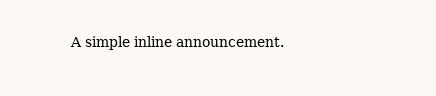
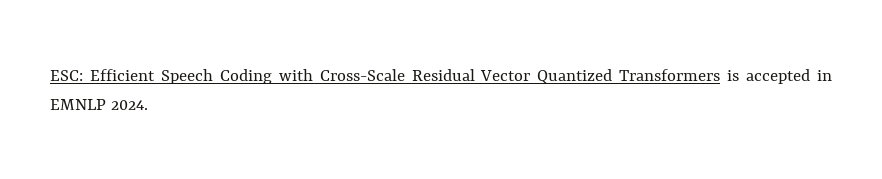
- A simple inline announcement.
+ ESC: Efficient Speech Coding with Cross-Scale Residual Vector Quantized Transformers is accepted in EMNLP 2024.

